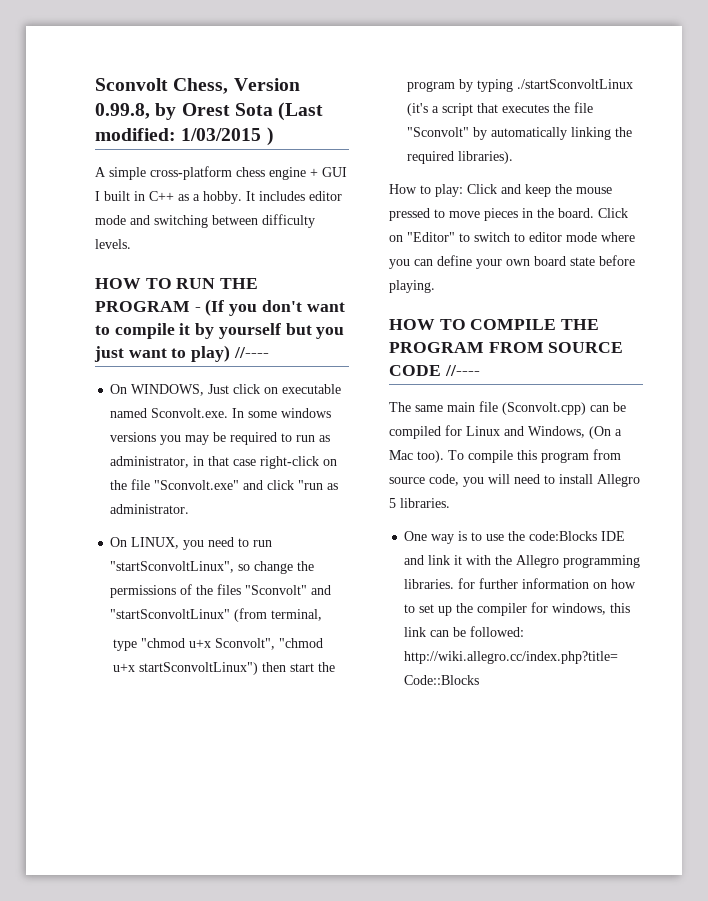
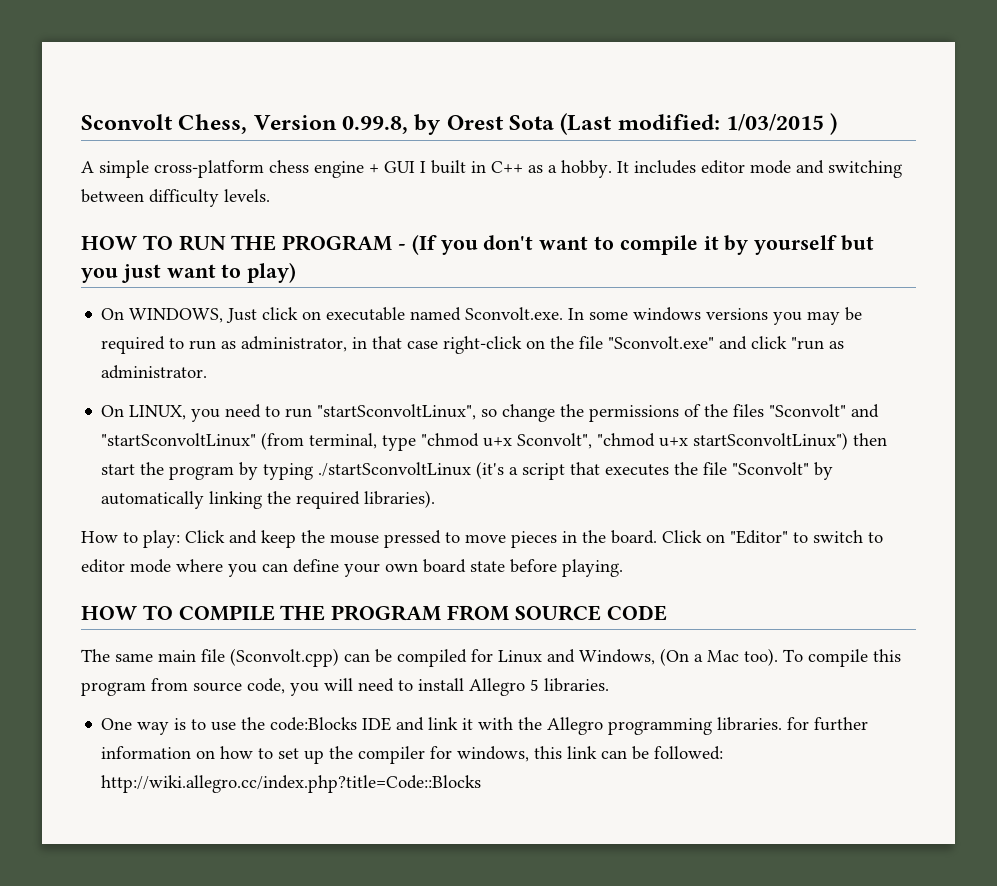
- HOW TO RUN THE PROGRAM - (If you don't want to compile it by yourself but you just want to play) //----
+ HOW TO RUN THE PROGRAM - (If you don't want to compile it by yourself but you just want to play)
- On LINUX, you need to run "startSconvoltLinux", so change the permissions of the files "Sconvolt" and "startSconvoltLinux" (from terminal,
- type "chmod u+x Sconvolt", "chmod u+x startSconvoltLinux") then start the program by typing ./startSconvoltLinux (it's a script that executes the file "Sconvolt" by automatically linking the required libraries).
+ On LINUX, you need to run "startSconvoltLinux", so change the permissions of the files "Sconvolt" and "startSconvoltLinux" (from terminal, type "chmod u+x Sconvolt", "chmod u+x startSconvoltLinux") then start the program by typing ./startSconvoltLinux (it's a script that executes the file "Sconvolt" by automatically linking the required libraries).
- HOW TO COMPILE THE PROGRAM FROM SOURCE CODE //----
+ HOW TO COMPILE THE PROGRAM FROM SOURCE CODE

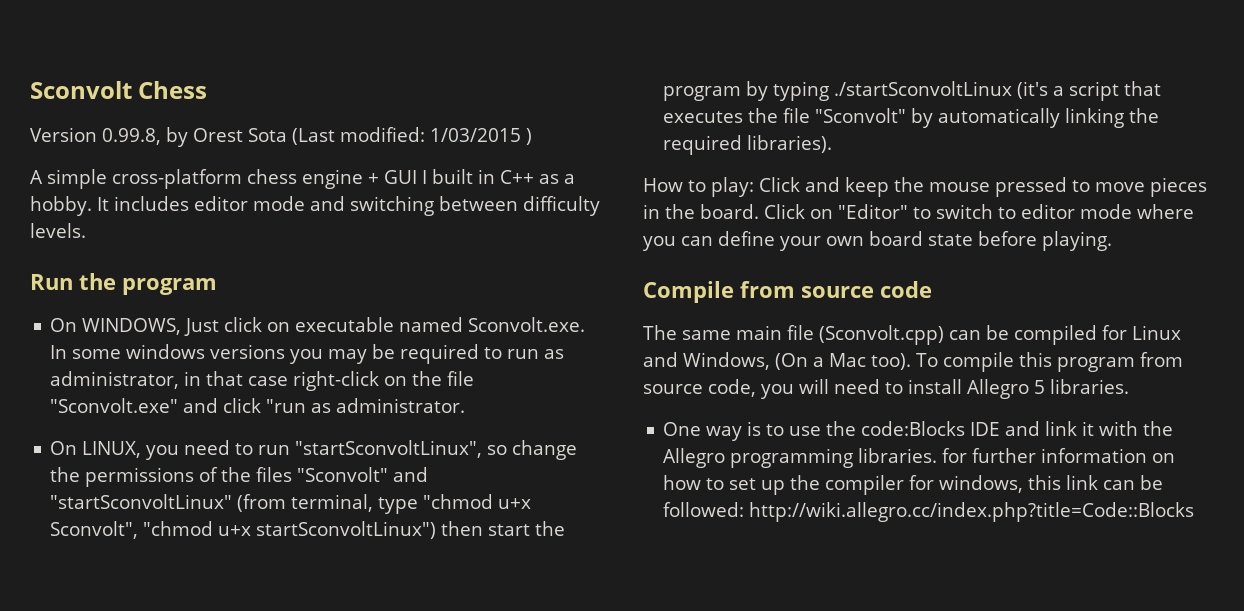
- Sconvolt Chess, Version 0.99.8, by Orest Sota (Last modified: 1/03/2015 )
+ Sconvolt Chess
+ Version 0.99.8, by Orest Sota (Last modified: 1/03/2015 )
- HOW TO RUN THE PROGRAM - (If you don't want to compile it by yourself but you just want to play)
+ Run the program
- HOW TO COMPILE THE PROGRAM FROM SOURCE CODE
+ Compile from source code

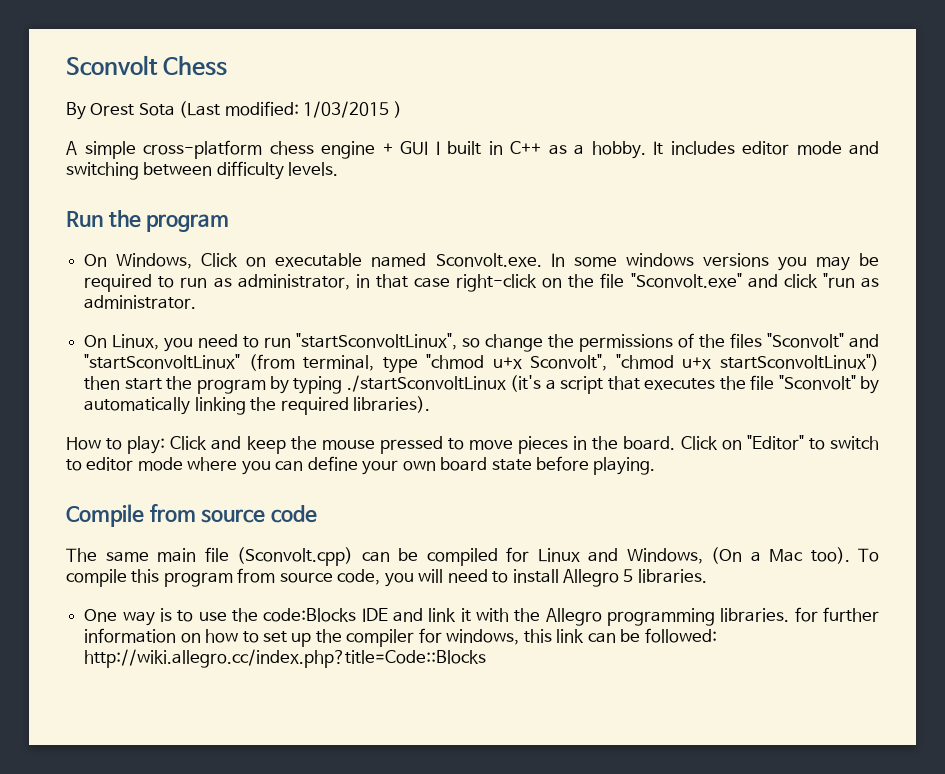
- Version 0.99.8, by Orest Sota (Last modified: 1/03/2015 )
+ By Orest Sota (Last modified: 1/03/2015 )
- On WINDOWS, Just click on executable named Sconvolt.exe. In some windows versions you may be required to run as administrator, in that case right-click on the file "Sconvolt.exe" and click "run as administrator.
+ On Windows, Click on executable named Sconvolt.exe. In some windows versions you may be required to run as administrator, in that case right-click on the file "Sconvolt.exe" and click "run as administrator.
- On LINUX, you need to run "startSconvoltLinux", so change the permissions of the files "Sconvolt" and "startSconvoltLinux" (from terminal, type "chmod u+x Sconvolt", "chmod u+x startSconvoltLinux") then start the program by typing ./startSconvoltLinux (it's a script that executes the file "Sconvolt" by automatically linking the required libraries).
+ On Linux, you need to run "startSconvoltLinux", so change the permissions of the files "Sconvolt" and "startSconvoltLinux" (from terminal, type "chmod u+x Sconvolt", "chmod u+x startSconvoltLinux") then start the program by typing ./startSconvoltLinux (it's a script that executes the file "Sconvolt" by automatically linking the required libraries).

